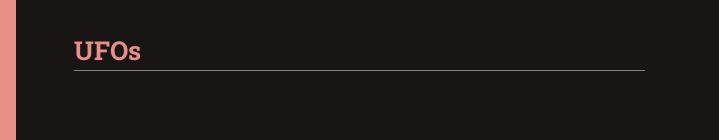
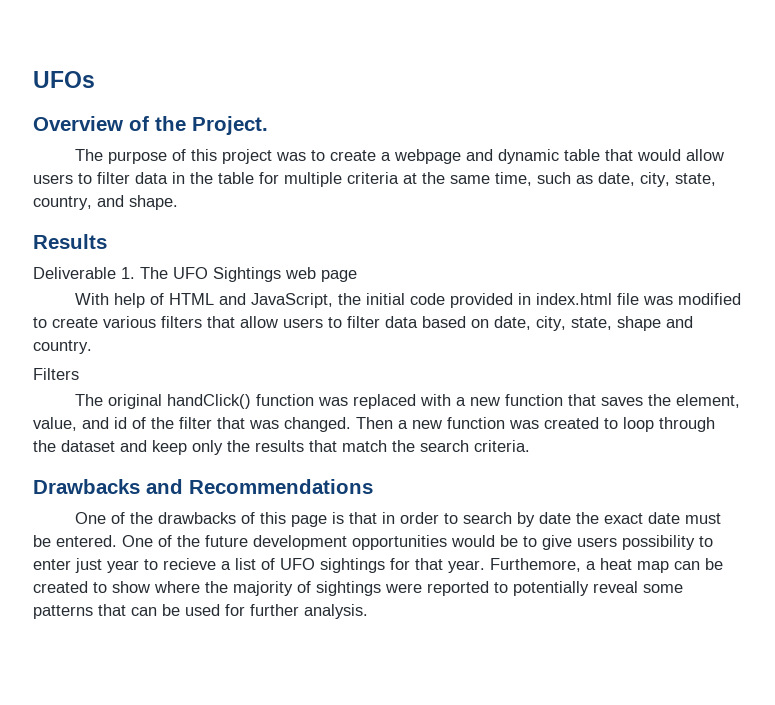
+ Overview of the Project.
+ The purpose of this project was to create a webpage and dynamic table that would allow users to filter data in the table for multiple criteria at the same time, such as date, city, state, country, and shape.
+ Results
+ Deliverable 1. The UFO Sightings web page
+ With help of HTML and JavaScript, the initial code provided in index.html file was modified to create various filters that allow users to filter data based on date, city, state, shape and country.
+ Filters
+ The original handClick() function was replaced with a new function that saves the element, value, and id of the filter that was changed. Then a new function was created to loop through the dataset and keep only the results that match the search criteria.
+ Drawbacks and Recommendations
+ One of the drawbacks of this page is that in order to search by date the exact date must be entered. One of the future development opportunities would be to give users possibility to enter just year to recieve a list of UFO sightings for that year. Furthemore, a heat map can be created to show where the majority of sightings were reported to potentially reveal some patterns that can be used for further analysis.

